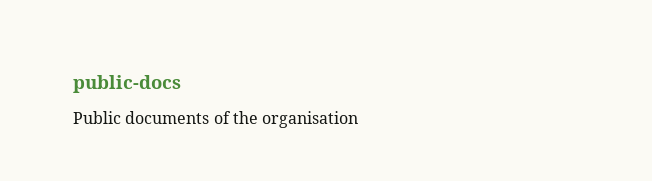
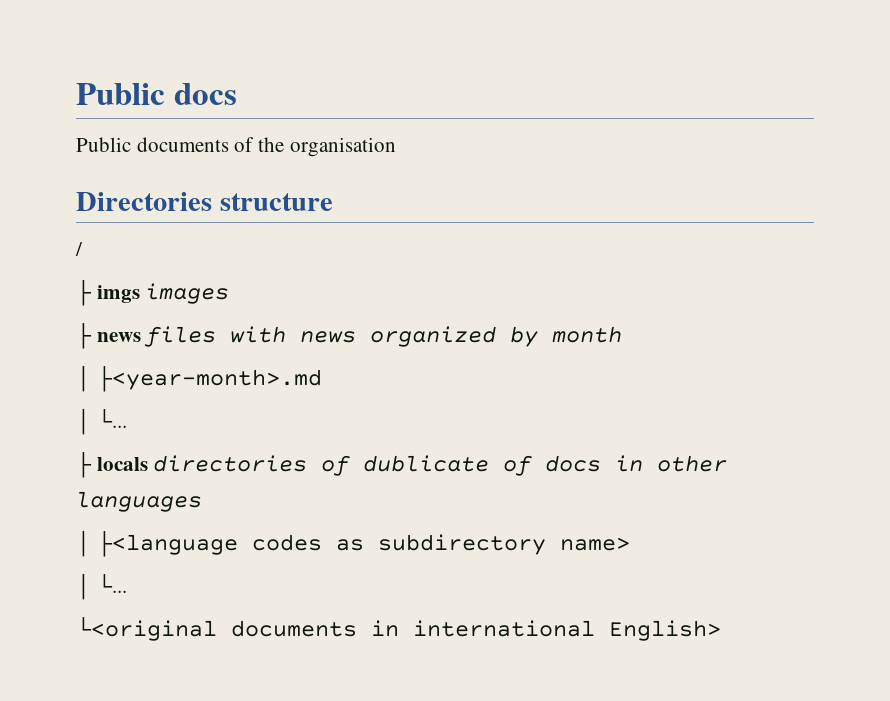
- public-docs
+ Public docs
+ Directories structure
+ /
+ ├ imgs images
+ ├ news files with news organized by month
+ │ ├<year-month>.md
+ │ └...
+ ├ locals directories of dublicate of docs in other languages
+ │ ├<language codes as subdirectory name>
+ │ └...
+ └<original documents in international English>

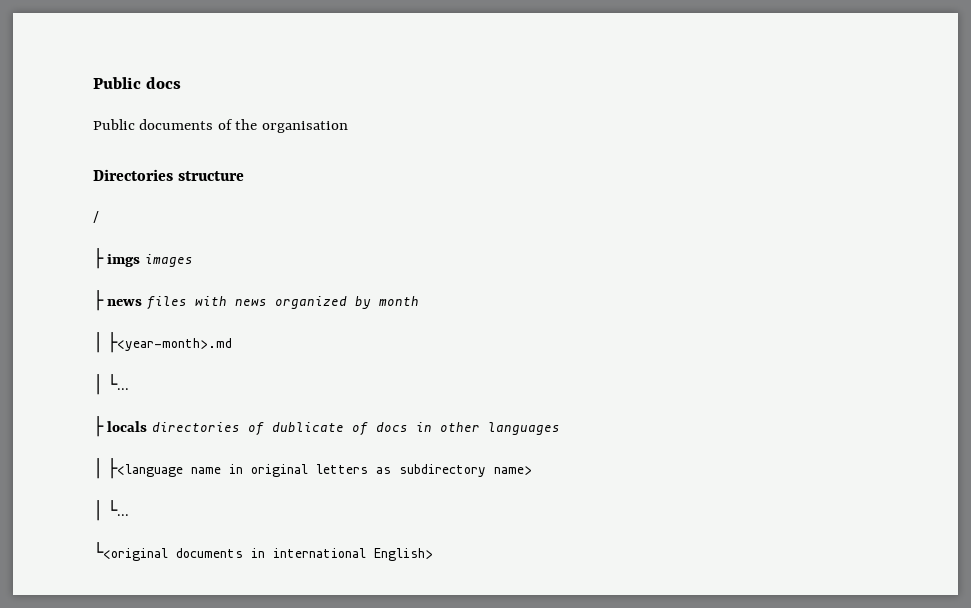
- │ ├<language codes as subdirectory name>
+ │ ├<language name in original letters as subdirectory name>

